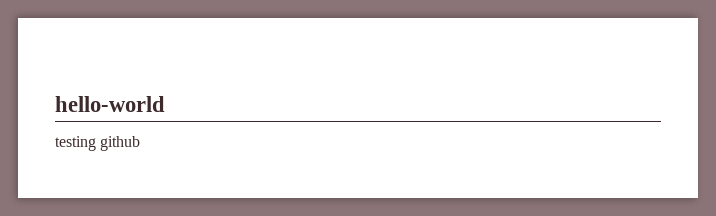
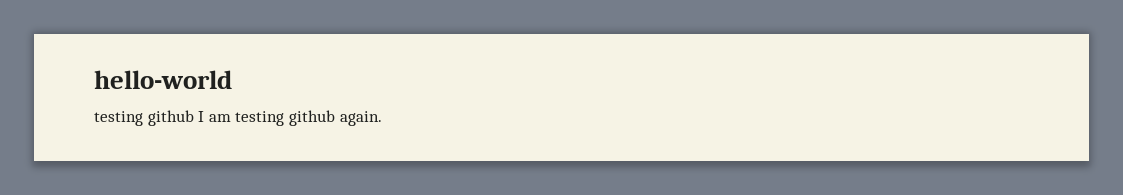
- testing github
+ testing github I am testing github again.

